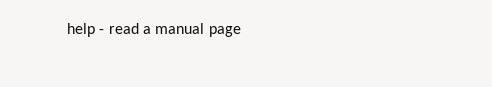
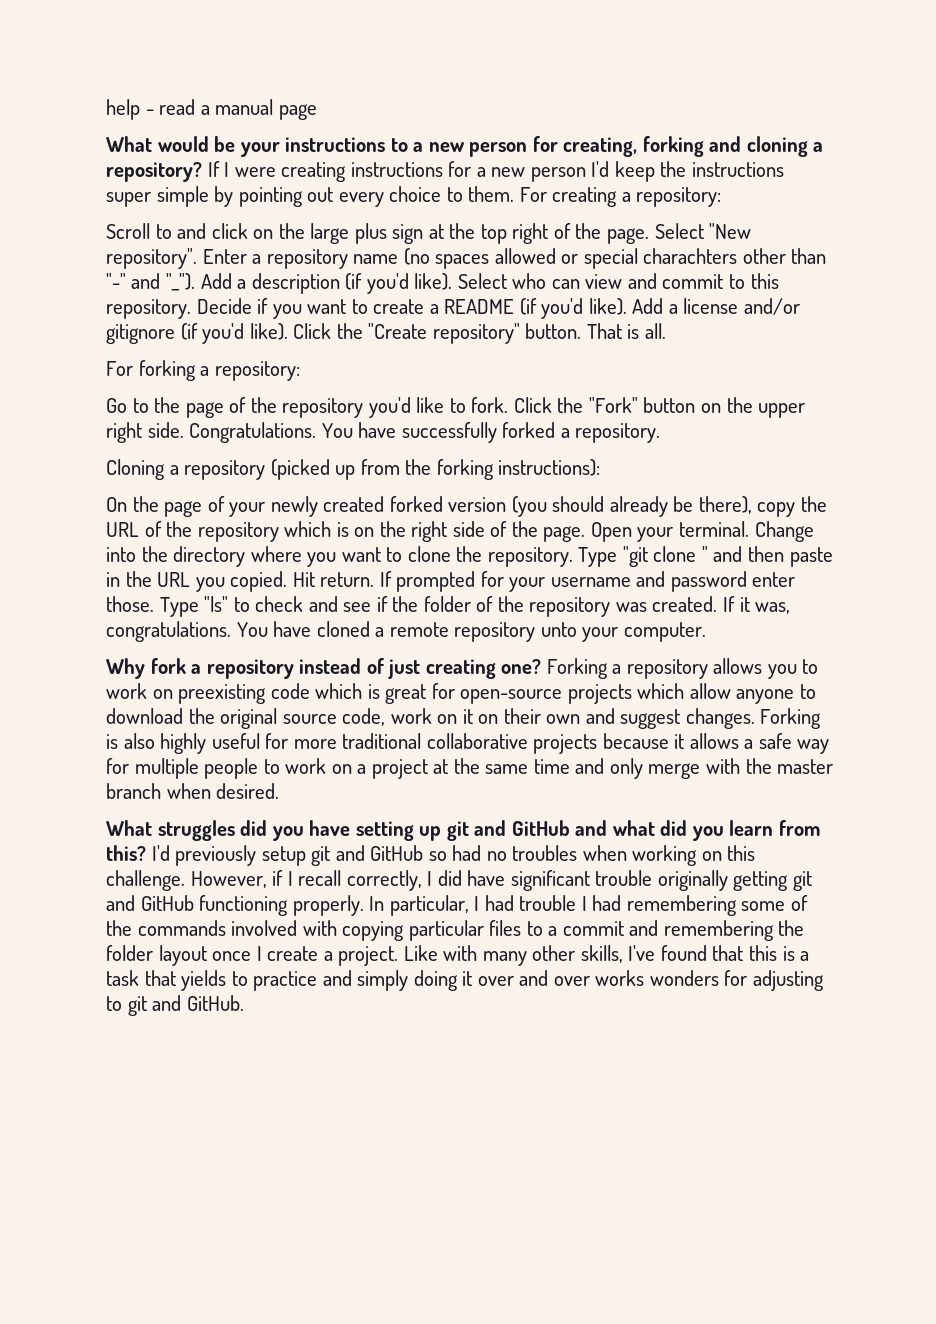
+ What would be your instructions to a new person for creating, forking and cloning a repository? If I were creating instructions for a new person I'd keep the instructions super simple by pointing out every choice to them. For creating a repository:
+ Scroll to and click on the large plus sign at the top right of the page. Select "New repository". Enter a repository name (no spaces allowed or special charachters other than "-" and "_"). Add a description (if you'd like). Select who can view and commit to this repository. Decide if you want to create a README (if you'd like). Add a license and/or gitignore (if you'd like). Click the "Create repository" button. That is all.
+ For forking a repository:
+ Go to the page of the repository you'd like to fork. Click the "Fork" button on the upper right side. Congratulations. You have successfully forked a repository.
+ Cloning a repository (picked up from the forking instructions):
+ On the page of your newly created forked version (you should already be there), copy the URL of the repository which is on the right side of the page. Open your terminal. Change into the directory where you want to clone the repository. Type "git clone " and then paste in the URL you copied. Hit return. If prompted for your username and password enter those. Type "ls" to check and see if the folder of the repository was created. If it was, congratulations. You have cloned a remote repository unto your computer.
+ Why fork a repository instead of just creating one? Forking a repository allows you to work on preexisting code which is great for open-source projects which allow anyone to download the original source code, work on it on their own and suggest changes. Forking is also highly useful for more traditional collaborative projects because it allows a safe way for multiple people to work on a project at the same time and only merge with the master branch when desired.
+ What struggles did you have setting up git and GitHub and what did you learn from this? I'd previously setup git and GitHub so had no troubles when working on this challenge. However, if I recall correctly, I did have significant trouble originally getting git and GitHub functioning properly. In particular, I had trouble I had remembering some of the commands involved with copying particular files to a commit and remembering the folder layout once I create a project. Like with many other skills, I've found that this is a task that yields to practice and simply doing it over and over works wonders for adjusting to git and GitHub.

